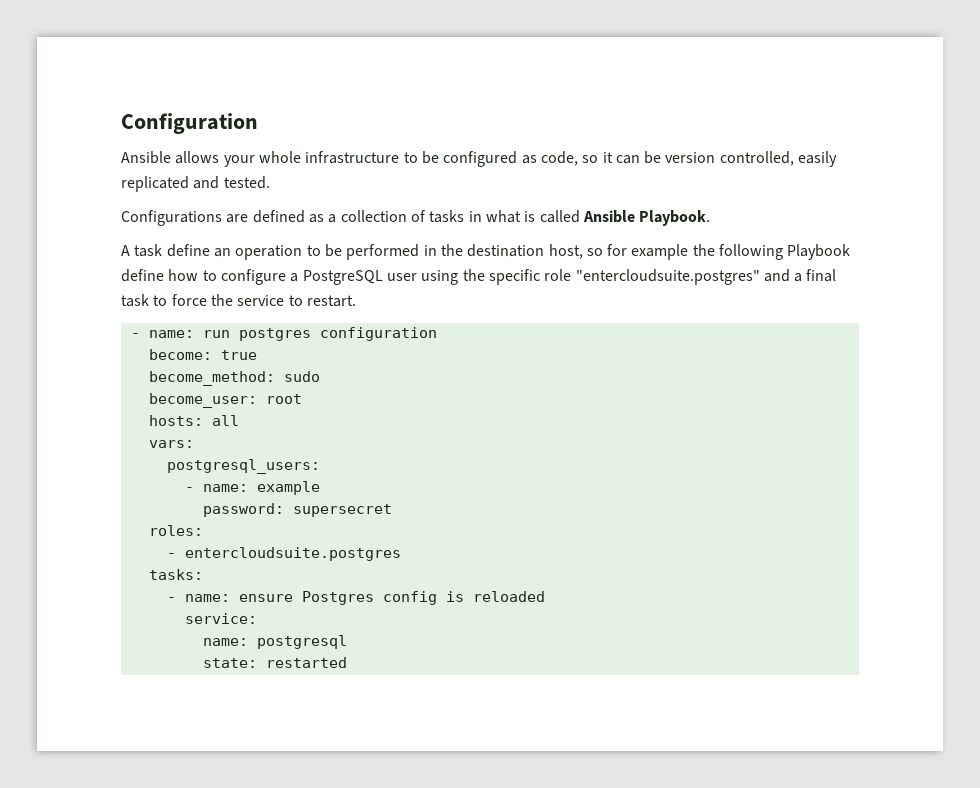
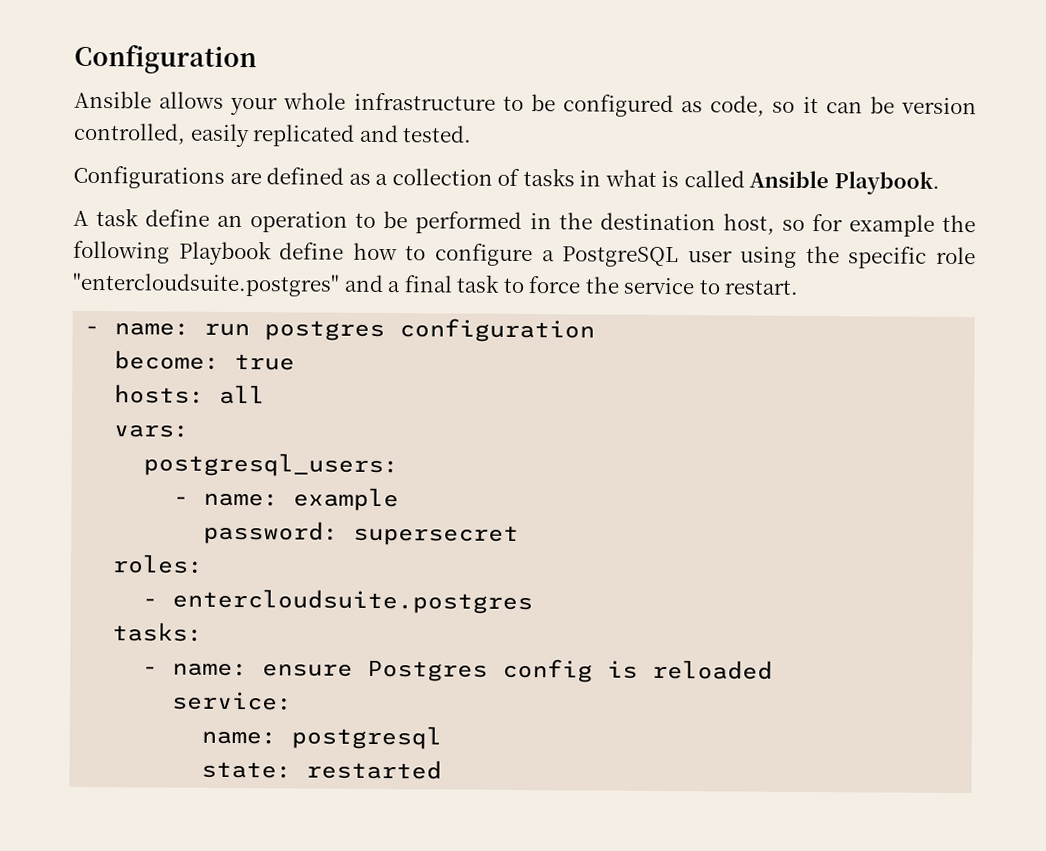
- become_method: sudo
- become_user: root

